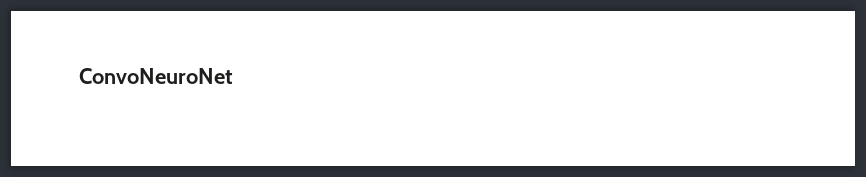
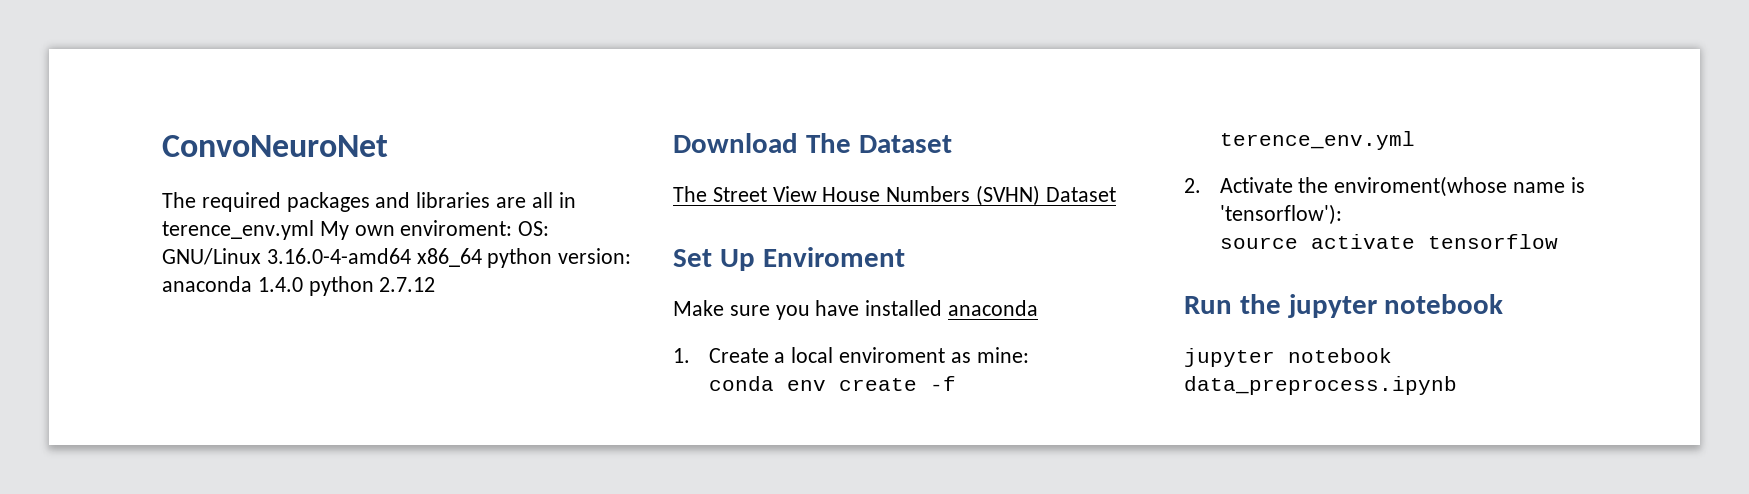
+ The required packages and libraries are all in terence_env.yml My own enviroment: OS: GNU/Linux 3.16.0-4-amd64 x86_64 python version: anaconda 1.4.0 python 2.7.12
+ Download The Dataset
+ The Street View House Numbers (SVHN) Dataset
+ Set Up Enviroment
+ Make sure you have installed anaconda
+ 1. Create a local enviroment as mine:
+ conda env create -f terence_env.yml
+ 2. Activate the enviroment(whose name is 'tensorflow'):
+ source activate tensorflow
+ Run the jupyter notebook
+ jupyter notebook data_preprocess.ipynb

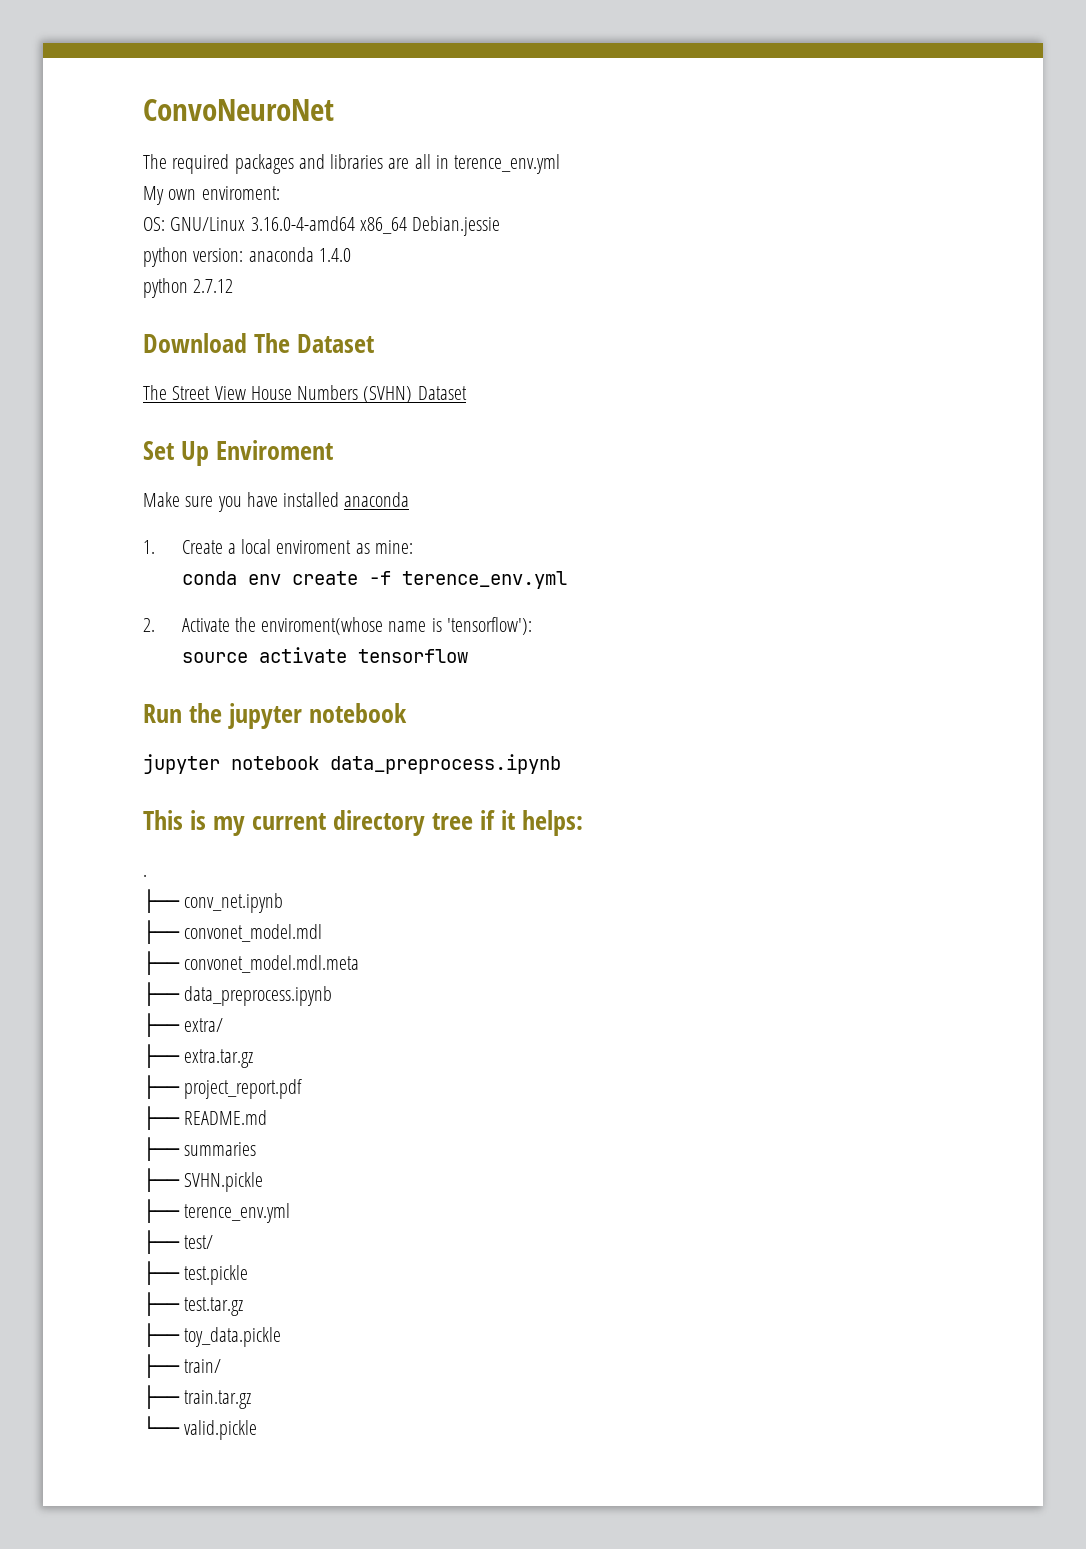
- The required packages and libraries are all in terence_env.yml My own enviroment: OS: GNU/Linux 3.16.0-4-amd64 x86_64 python version: anaconda 1.4.0 python 2.7.12
+ The required packages and libraries are all in terence_env.yml
+ My own enviroment:
+ OS: GNU/Linux 3.16.0-4-amd64 x86_64 Debian.jessie
+ python version: anaconda 1.4.0
+ python 2.7.12
+ This is my current directory tree if it helps:
+ .
+ ├── conv_net.ipynb
+ ├── convonet_model.mdl
+ ├── convonet_model.mdl.meta
+ ├── data_preprocess.ipynb
+ ├── extra/
+ ├── extra.tar.gz
+ ├── project_report.pdf
+ ├── README.md
+ ├── summaries
+ ├── SVHN.pickle
+ ├── terence_env.yml
+ ├── test/
+ ├── test.pickle
+ ├── test.tar.gz
+ ├── toy_data.pickle
+ ├── train/
+ ├── train.tar.gz
+ └── valid.pickle

